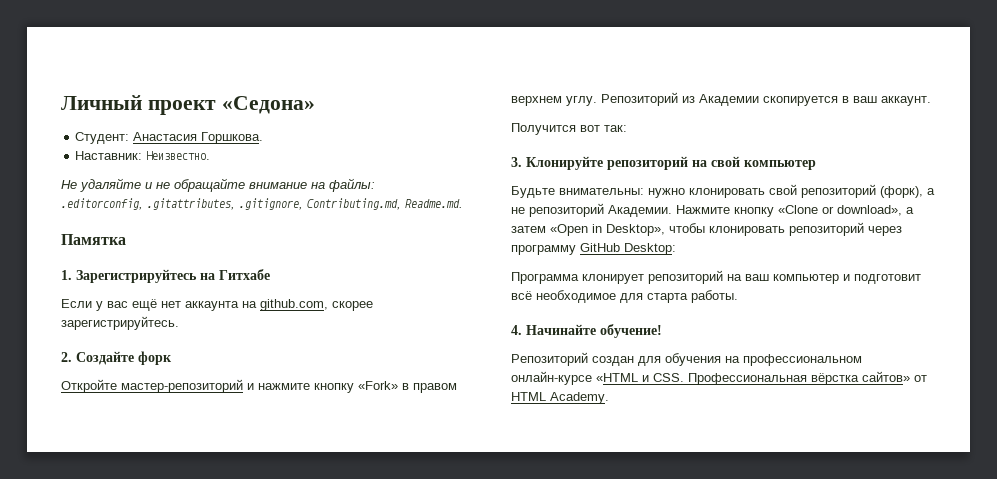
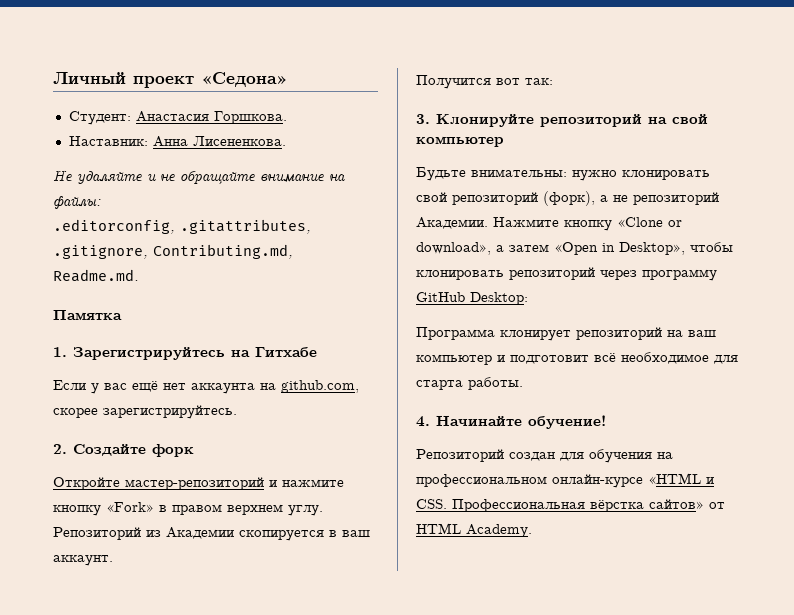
- Наставник: Неизвестно.
+ Наставник: Анна Лисененкова.

